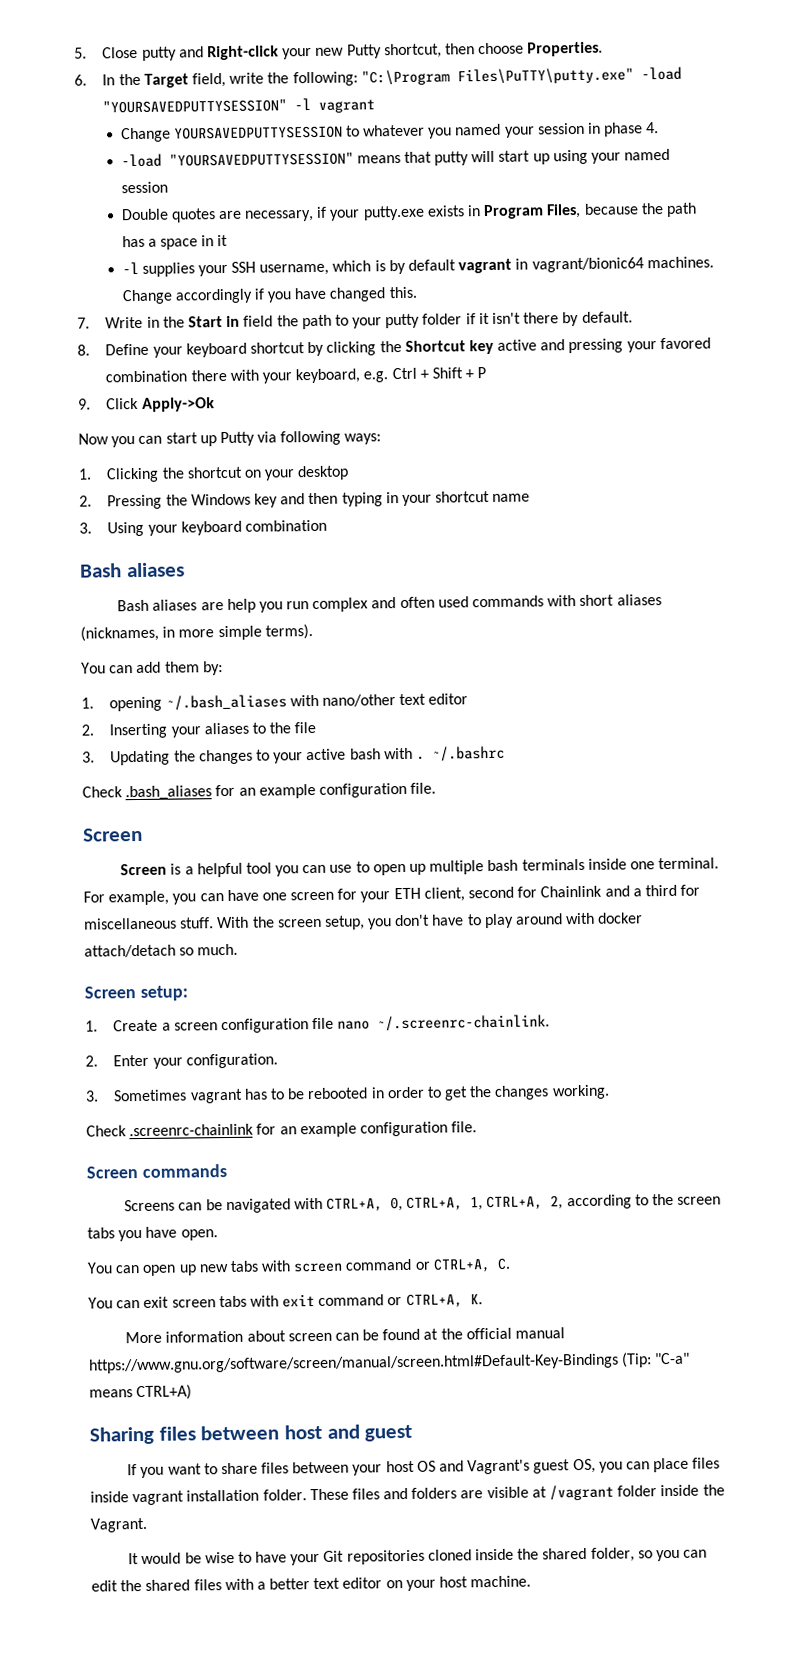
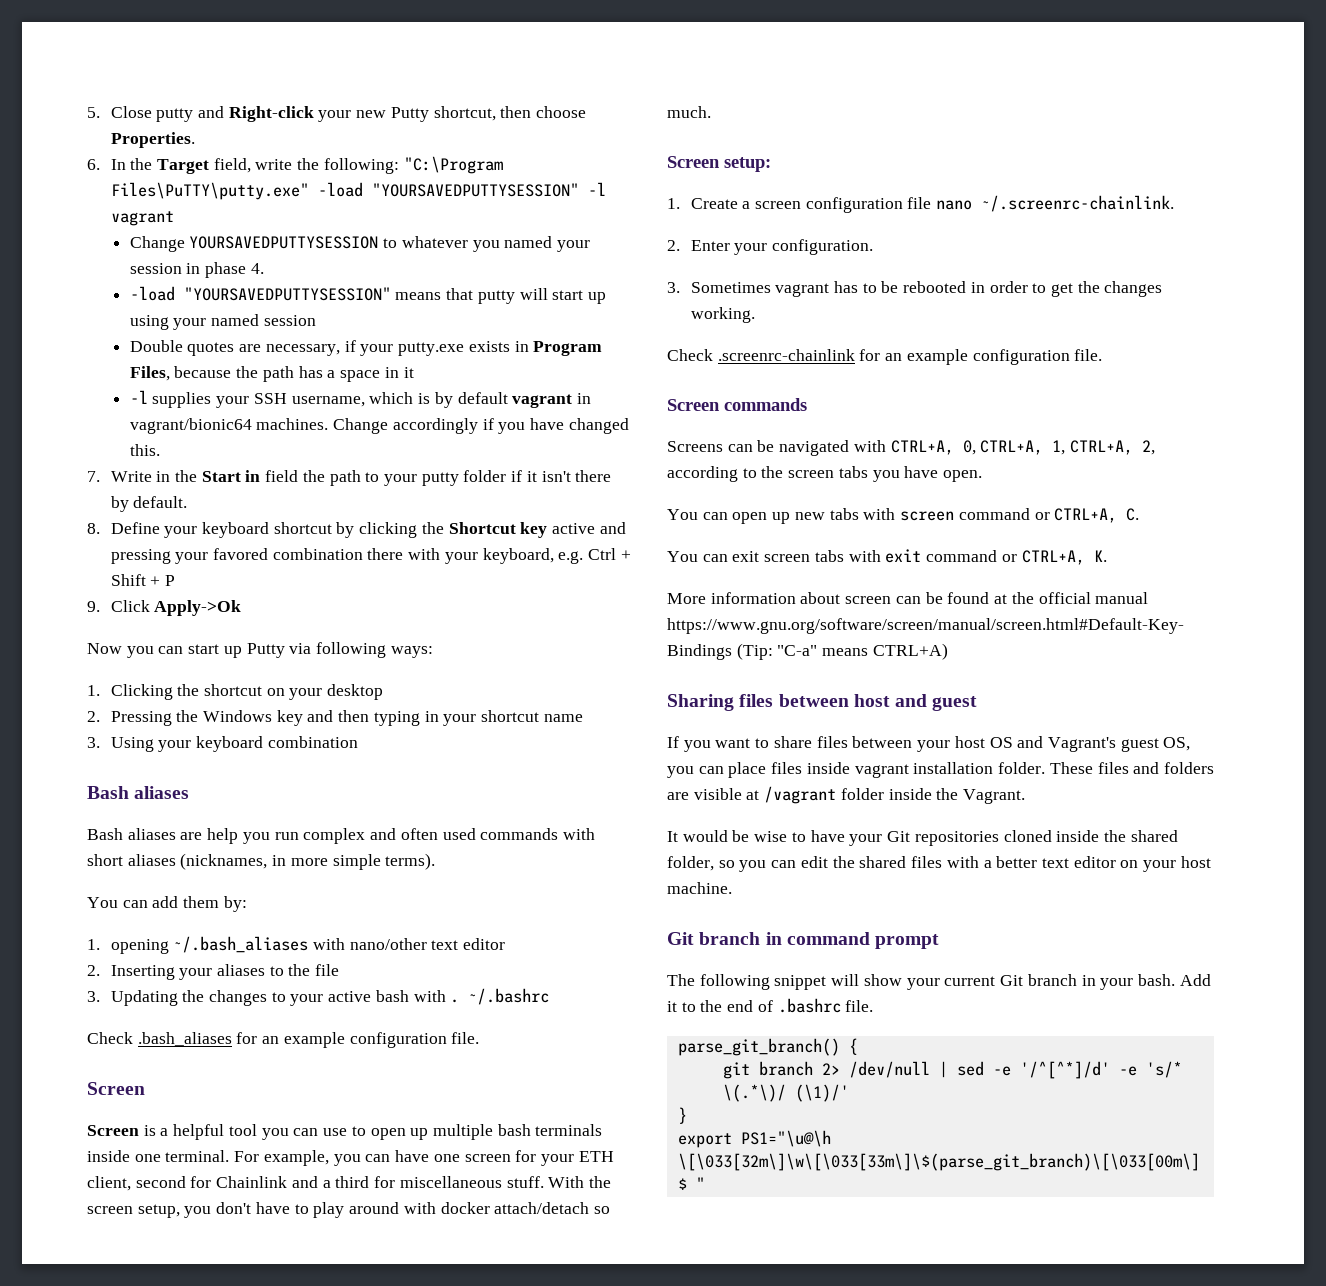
+ Git branch in command prompt
+ The following snippet will show your current Git branch in your bash. Add it to the end of .bashrc file.
+ parse_git_branch() {
+ git branch 2> /dev/null | sed -e '/^[^*]/d' -e 's/* \(.*\)/ (\1)/'
+ }
+ export PS1="\u@\h \[\033[32m\]\w\[\033[33m\]\$(parse_git_branch)\[\033[00m\] $ "

